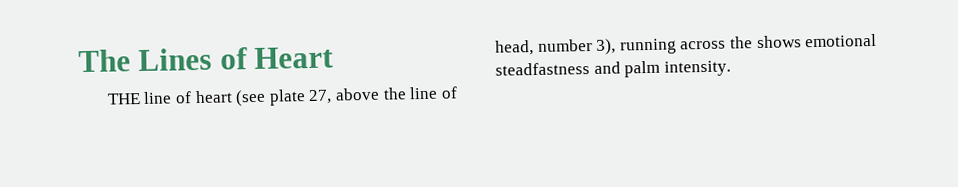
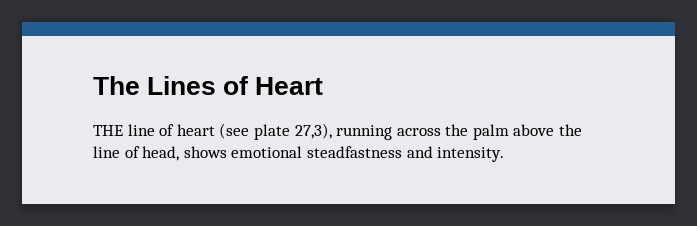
- THE line of heart (see plate 27, above the line of head, number 3), running across the shows emotional steadfastness and palm intensity.
+ THE line of heart (see plate 27,3), running across the palm above the line of head, shows emotional steadfastness and intensity.

